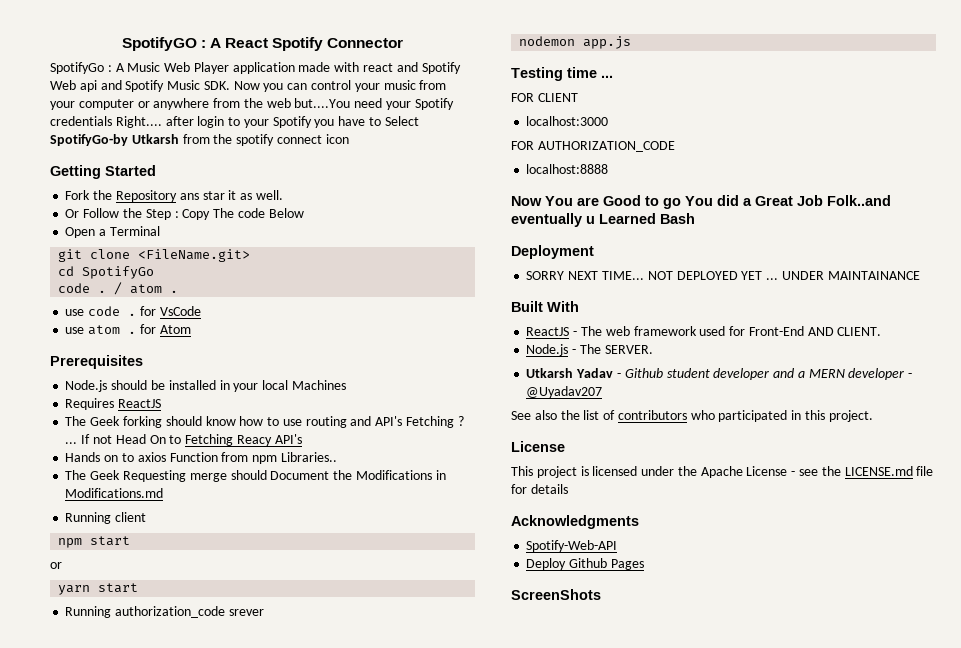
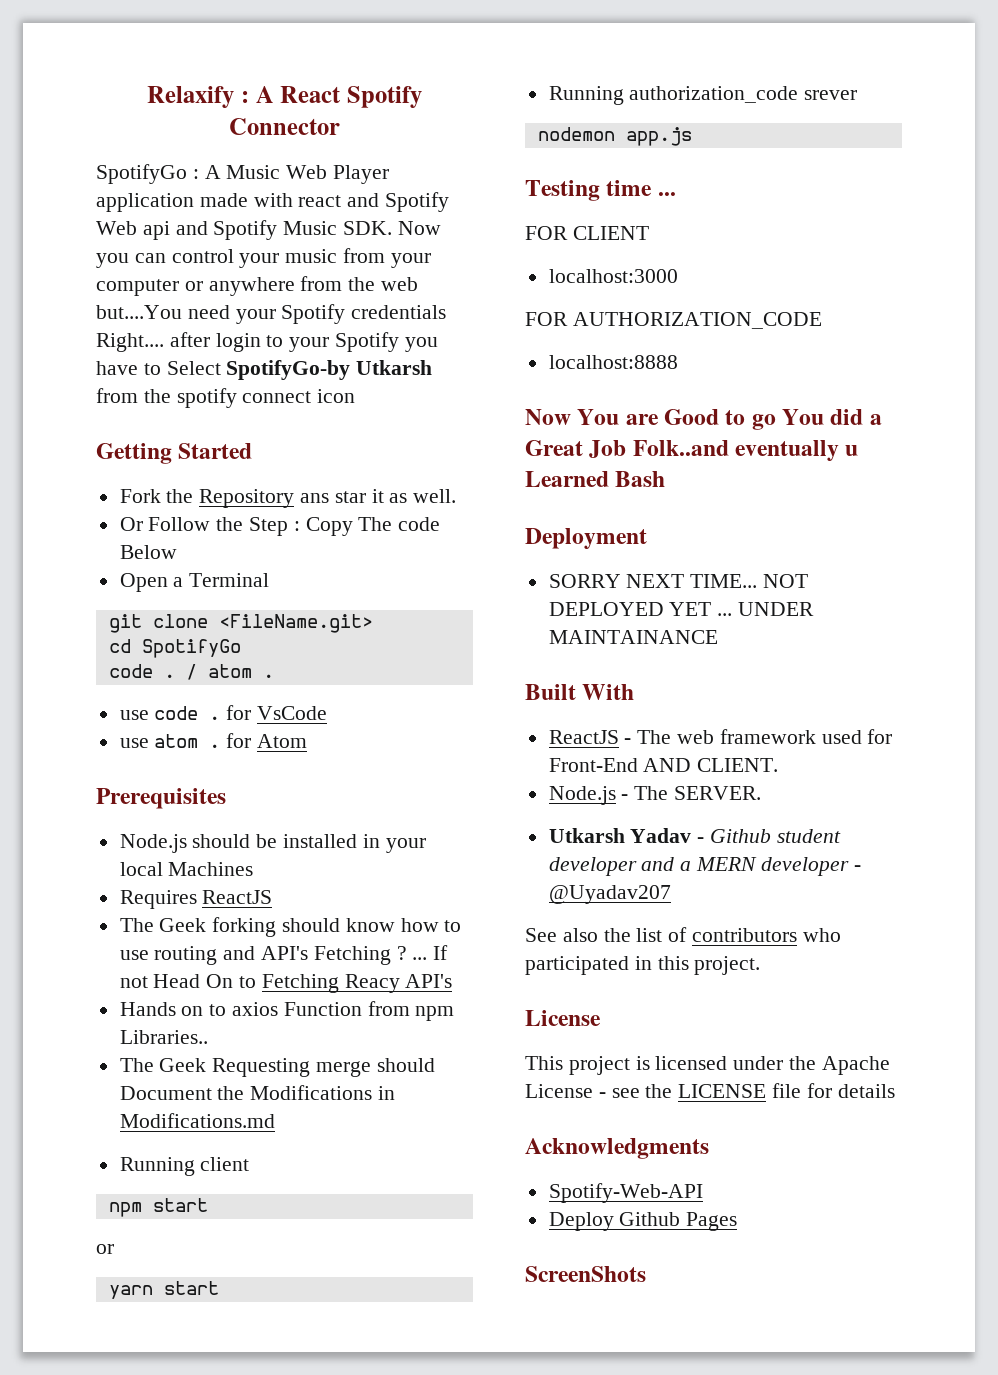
- SpotifyGO : A React Spotify Connector
+ Relaxify : A React Spotify Connector
- This project is licensed under the Apache License - see the LICENSE.md file for details
+ This project is licensed under the Apache License - see the LICENSE file for details

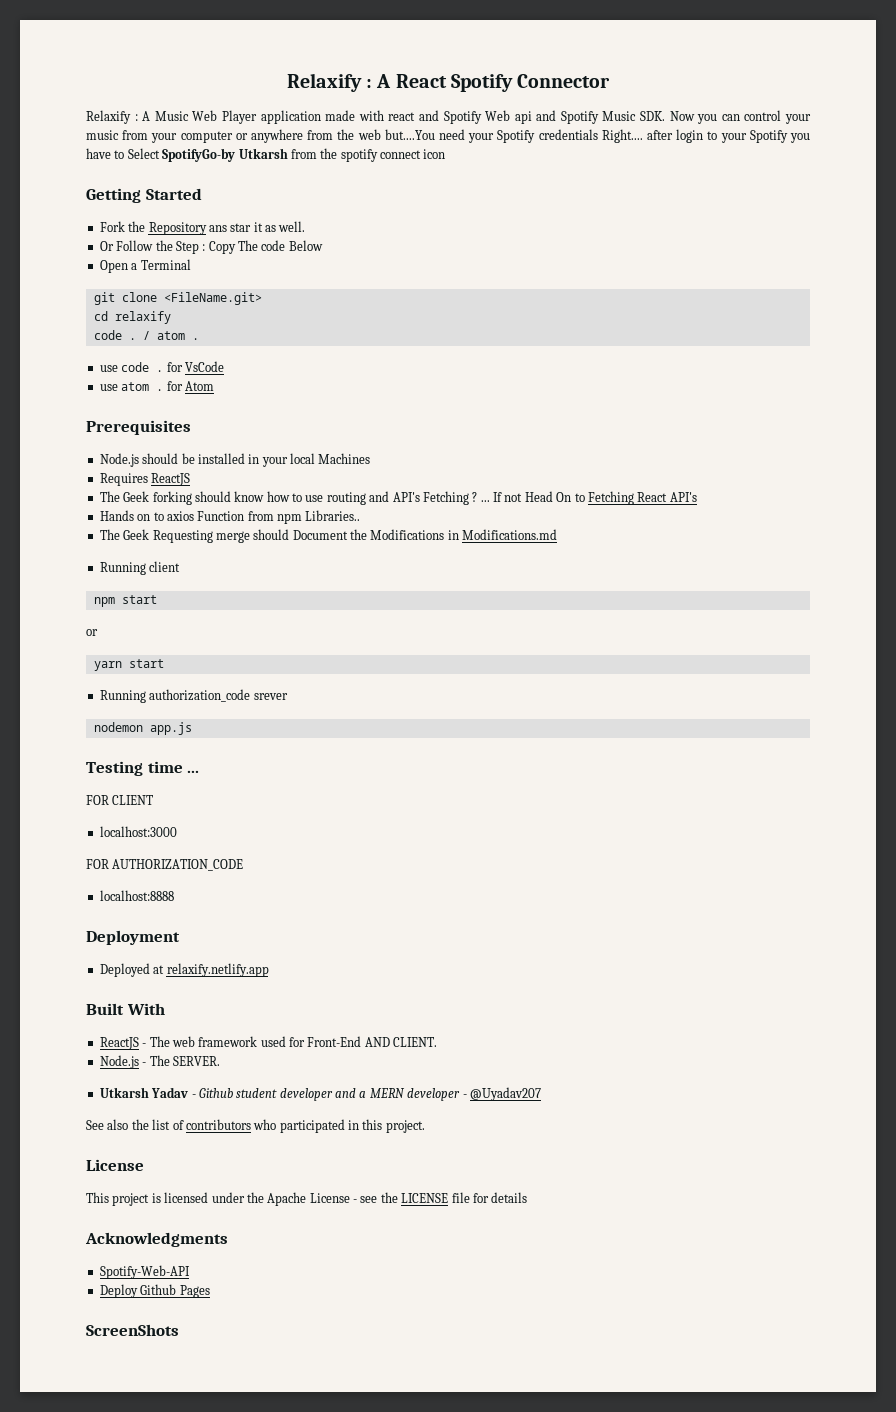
- SpotifyGo : A Music Web Player application made with react and Spotify Web api and Spotify Music SDK. Now you can control your music from your computer or anywhere from the web but....You need your Spotify credentials Right.... after login to your Spotify you have to Select SpotifyGo-by Utkarsh from the spotify connect icon
+ Relaxify : A Music Web Player application made with react and Spotify Web api and Spotify Music SDK. Now you can control your music from your computer or anywhere from the web but....You need your Spotify credentials Right.... after login to your Spotify you have to Select SpotifyGo-by Utkarsh from the spotify connect icon
- cd SpotifyGo
+ cd relaxify
- If not Head On to Fetching Reacy API's
+ If not Head On to Fetching React API's
- Now You are Good to go You did a Great Job Folk..and eventually u Learned Bash
  Deployment
- SORRY NEXT TIME... NOT DEPLOYED YET ... UNDER MAINTAINANCE
+ Deployed at relaxify.netlify.app

